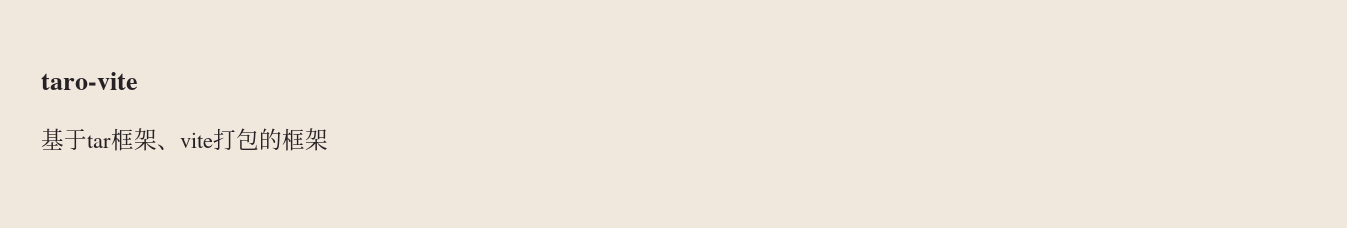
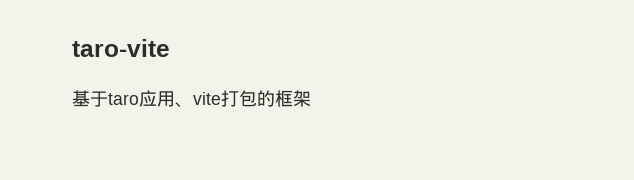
- 基于tar框架、vite打包的框架
+ 基于taro应用、vite打包的框架

